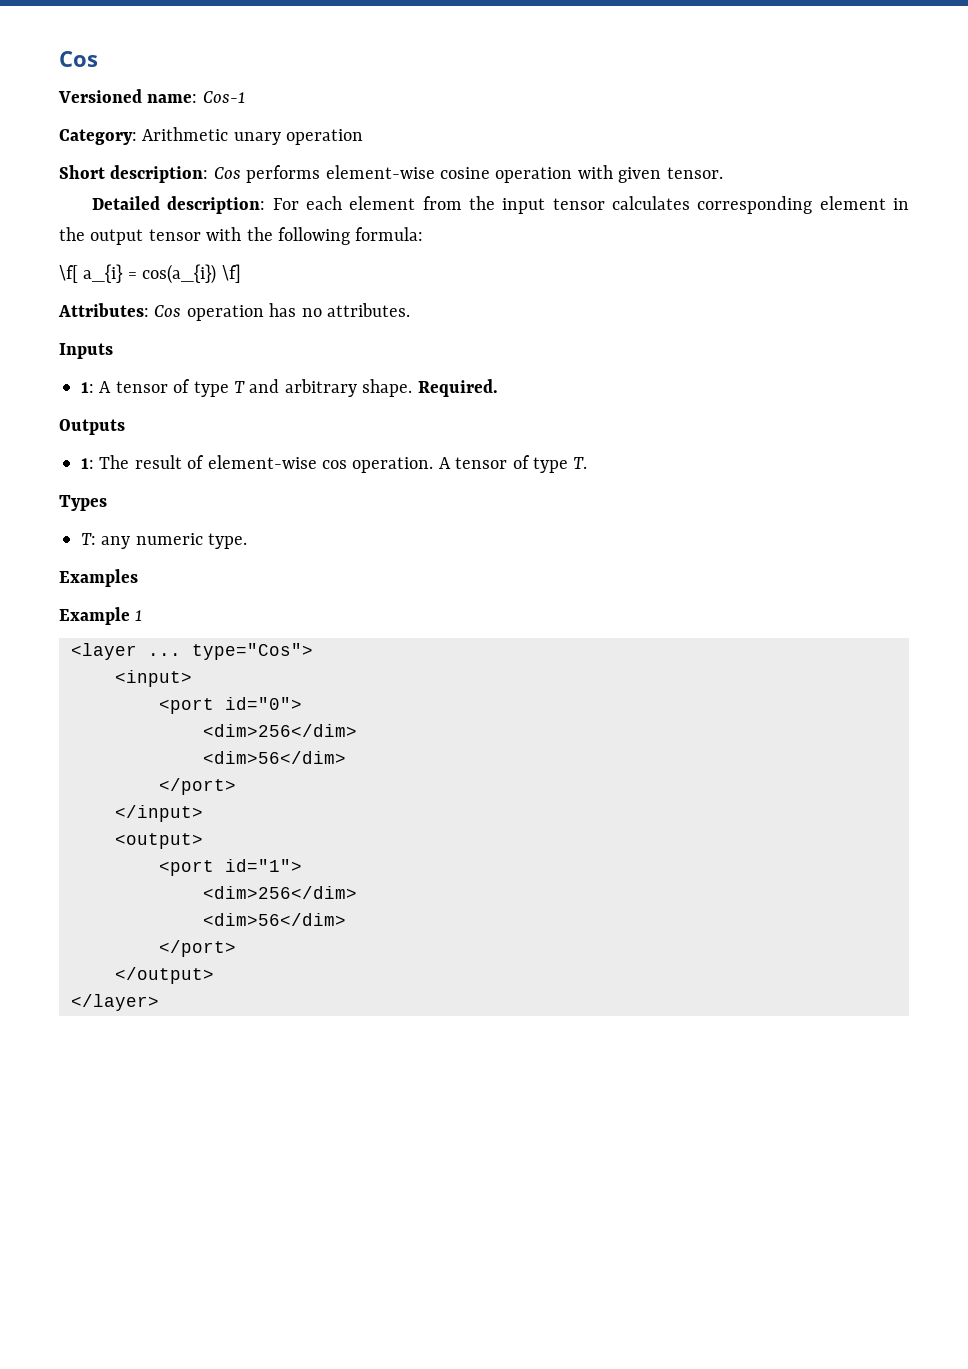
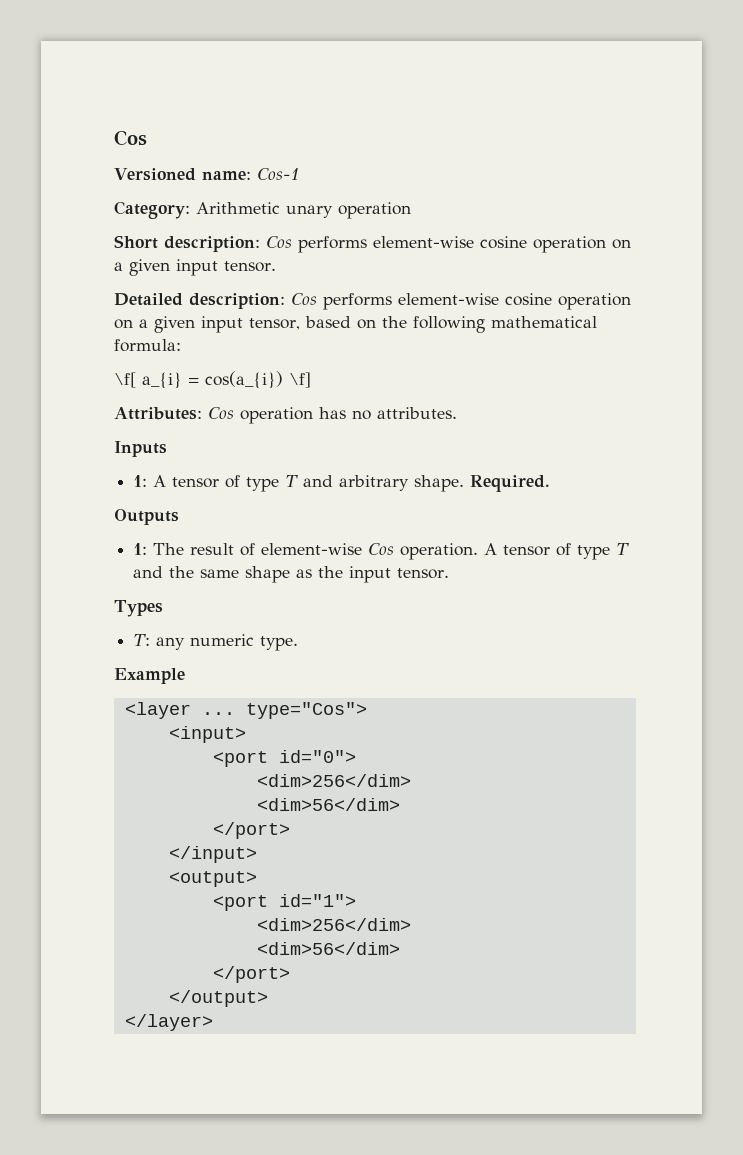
- Short description: Cos performs element-wise cosine operation with given tensor.
+ Short description: Cos performs element-wise cosine operation on a given input tensor.
- Detailed description: For each element from the input tensor calculates corresponding element in the output tensor with the following formula:
+ Detailed description: Cos performs element-wise cosine operation on a given input tensor, based on the following mathematical formula:
- 1: The result of element-wise cos operation.
+ 1: The result of element-wise Cos operation.
- A tensor of type T.
+ A tensor of type T and the same shape as the input tensor.
- Examples
- Example 1
+ Example

